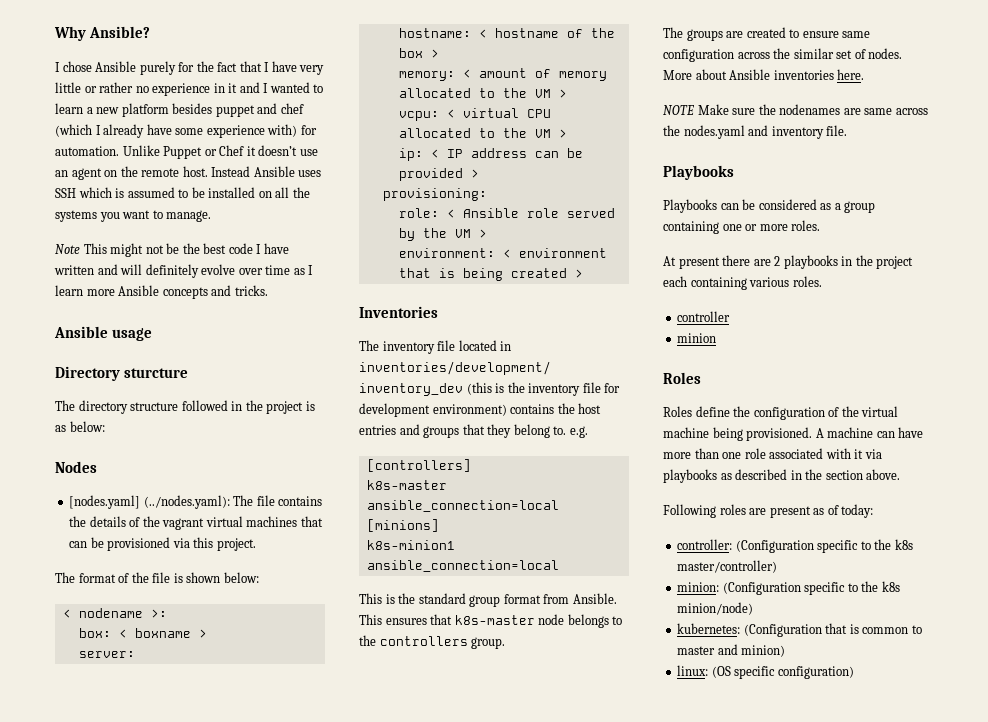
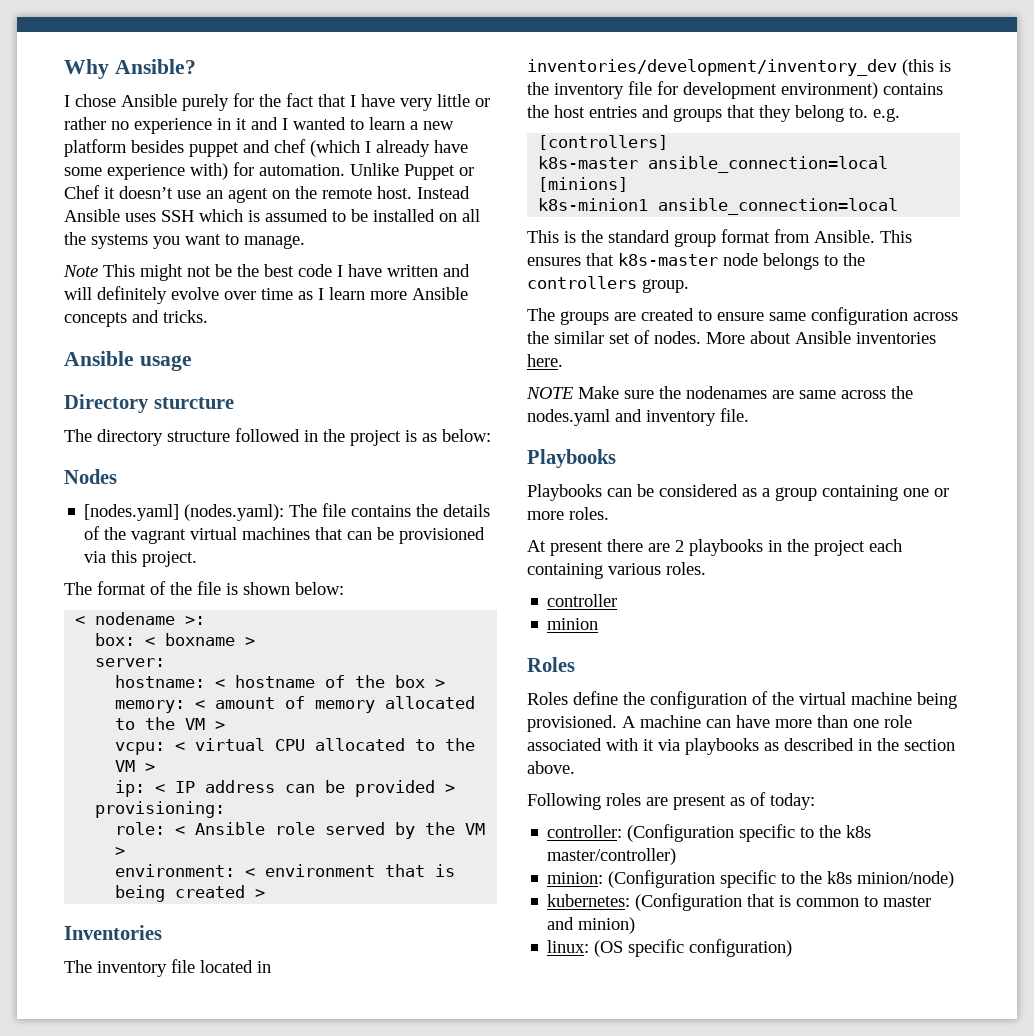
- [nodes.yaml] (../nodes.yaml): The file contains the details of the vagrant virtual machines that can be provisioned via this project.
+ [nodes.yaml] (nodes.yaml): The file contains the details of the vagrant virtual machines that can be provisioned via this project.

